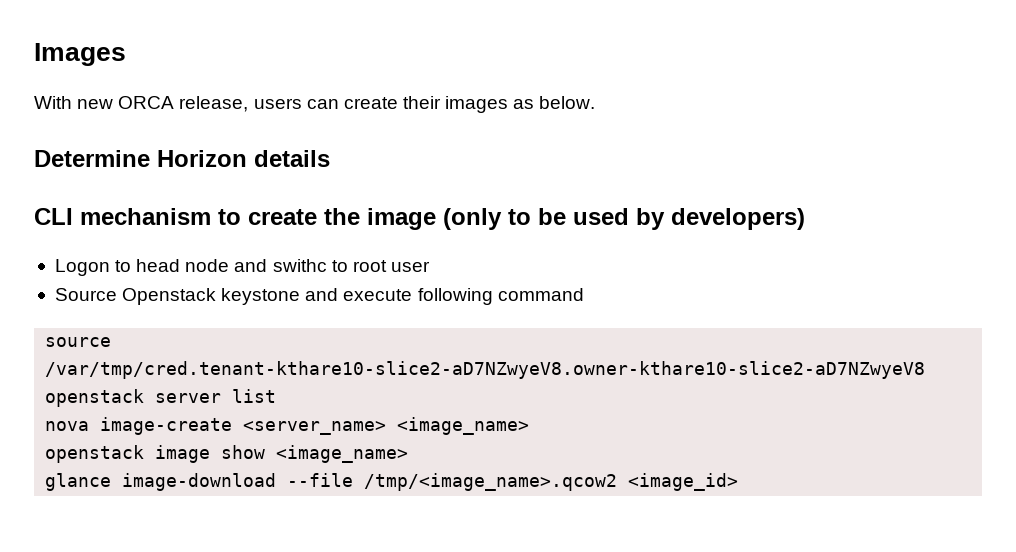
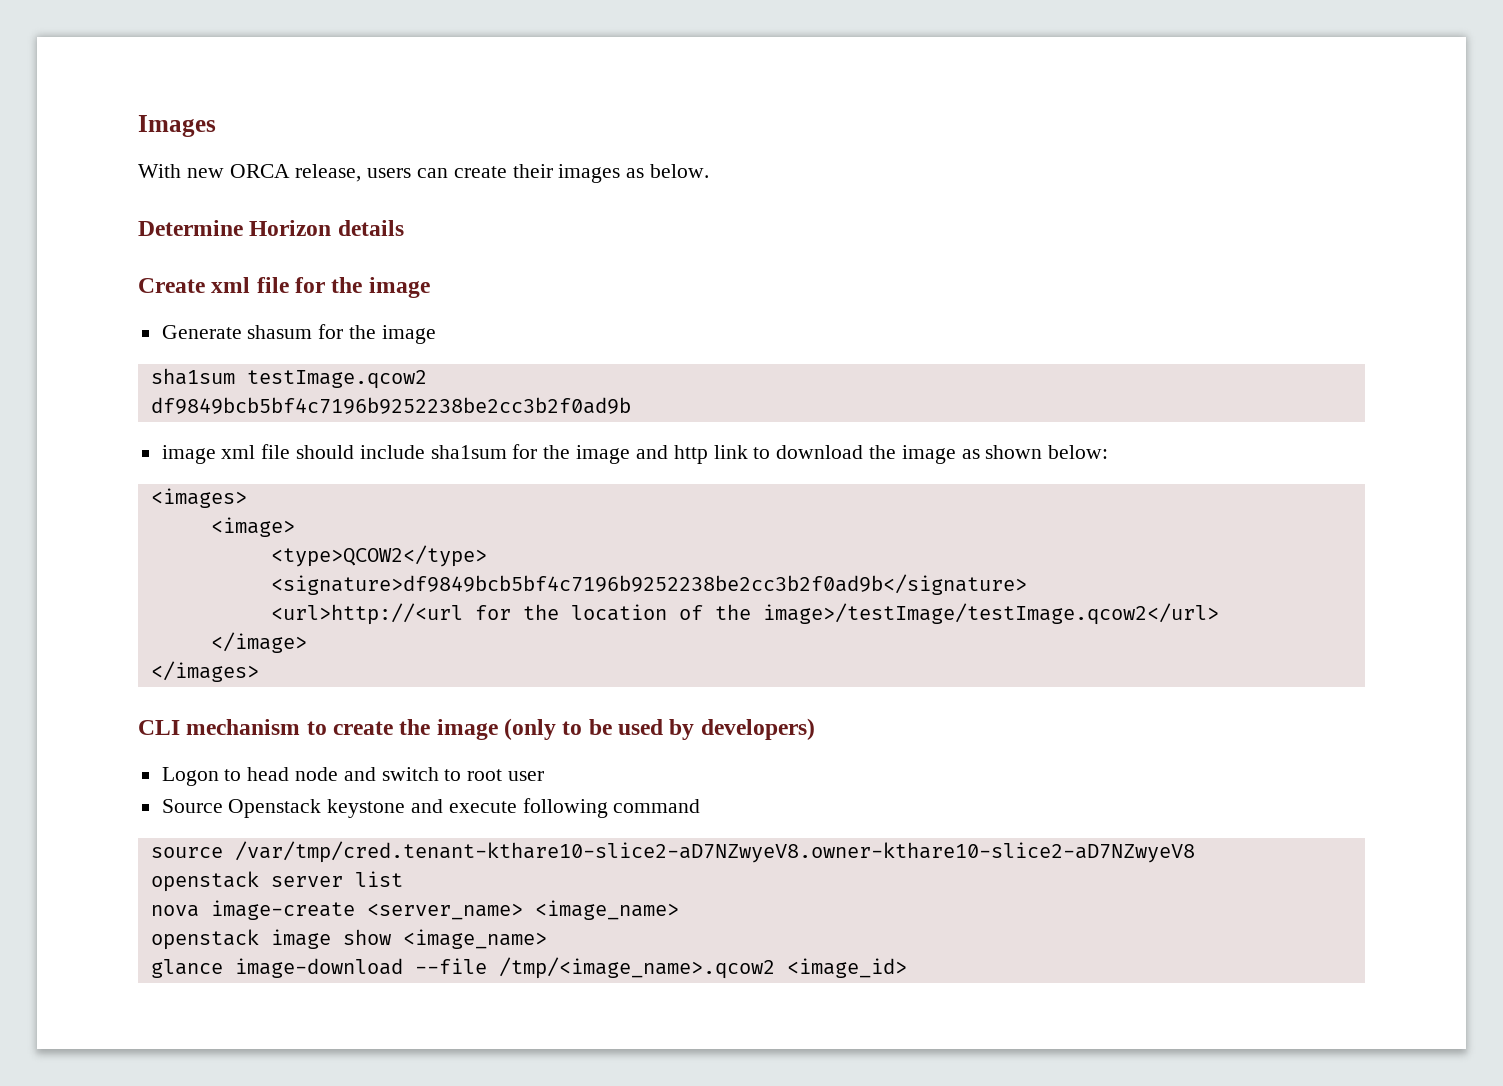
+ Create xml file for the image
+ Generate shasum for the image
+ sha1sum testImage.qcow2
+ df9849bcb5bf4c7196b9252238be2cc3b2f0ad9b
+ image xml file should include sha1sum for the image and http link to download the image as shown below:
+ <images>
+ <image>
+ <type>QCOW2</type>
+ <signature>df9849bcb5bf4c7196b9252238be2cc3b2f0ad9b</signature>
+ <url>http://<url for the location of the image>/testImage/testImage.qcow2</url>
+ </image>
+ </images>
- Logon to head node and swithc to root user
+ Logon to head node and switch to root user

